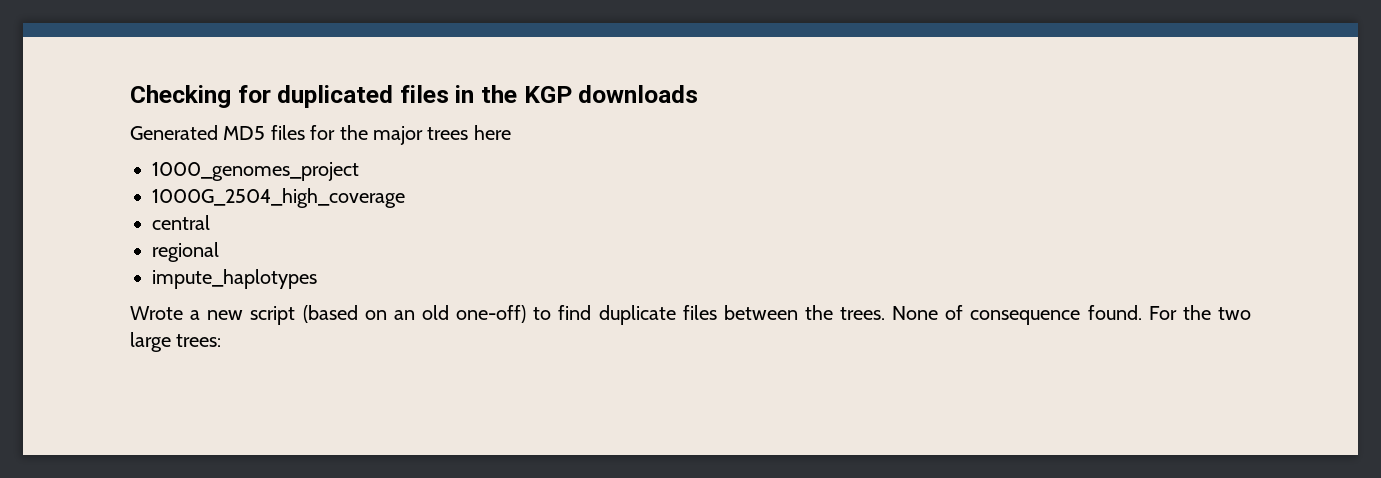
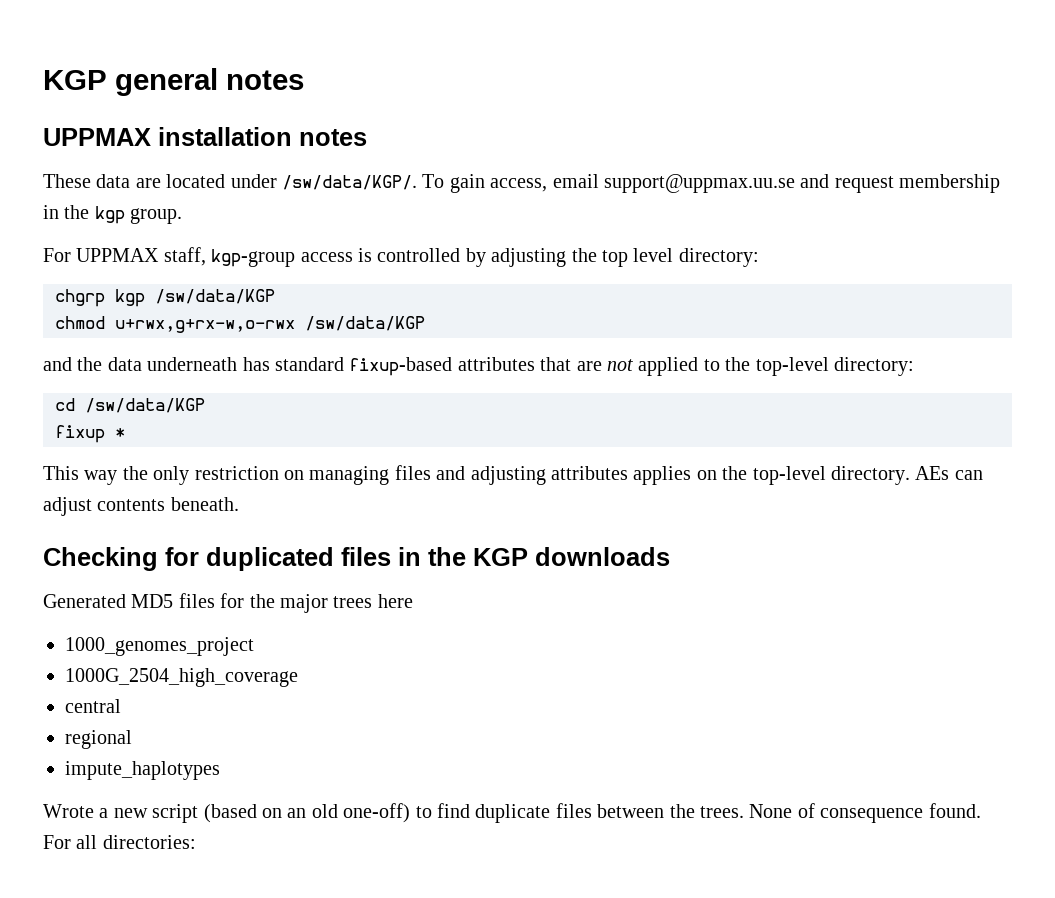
+ KGP general notes
+ UPPMAX installation notes
+ These data are located under /sw/data/KGP/. To gain access, email support@uppmax.uu.se and request membership in the kgp group.
+ For UPPMAX staff, kgp-group access is controlled by adjusting the top level directory:
+ chgrp kgp /sw/data/KGP
+ chmod u+rwx,g+rx-w,o-rwx /sw/data/KGP
+ and the data underneath has standard fixup-based attributes that are not applied to the top-level directory:
+ cd /sw/data/KGP
+ fixup *
+ This way the only restriction on managing files and adjusting attributes applies on the top-level directory. AEs can adjust contents beneath.
- For the two large trees:
+ For all directories:

